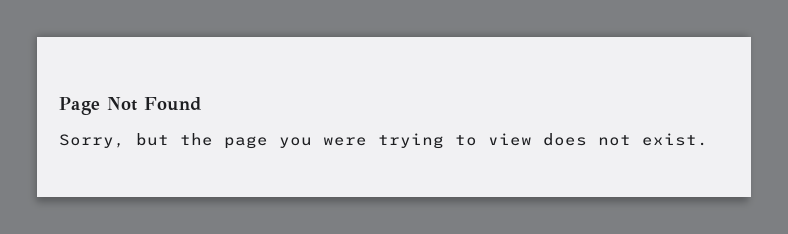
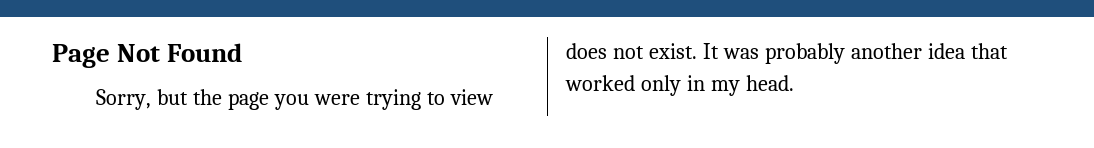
+ It was probably another idea that worked only in my head.

